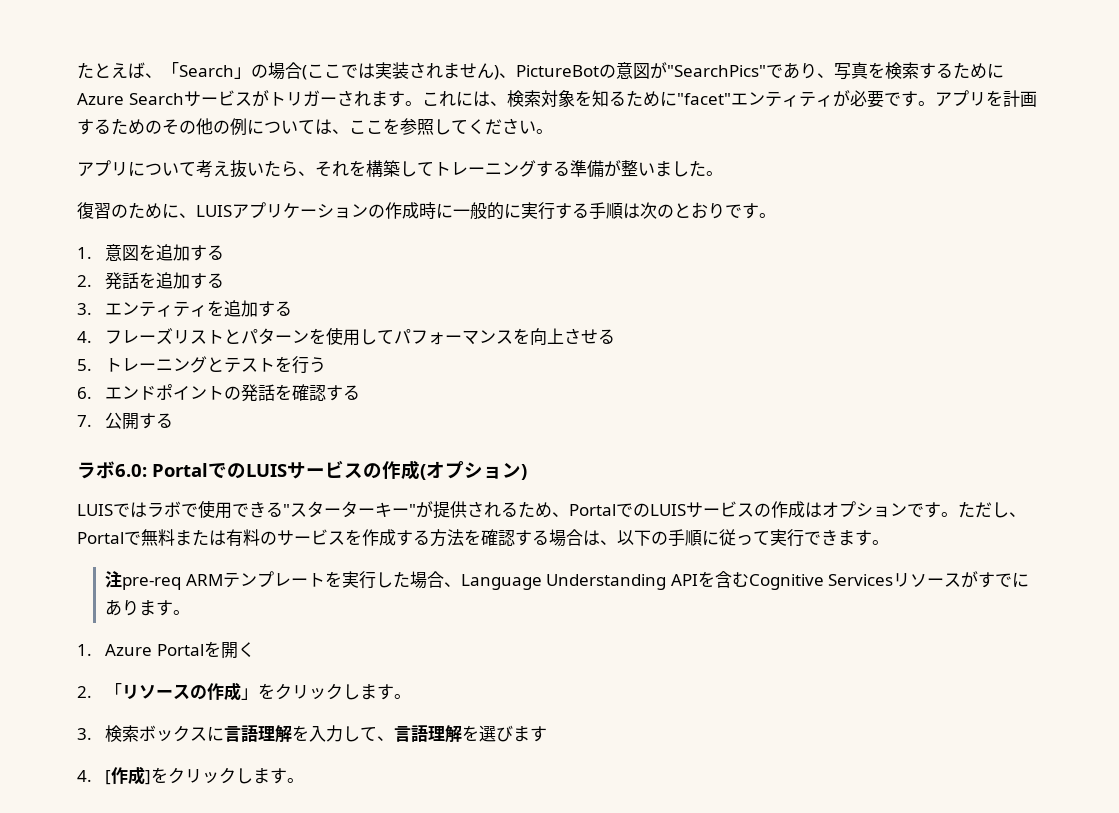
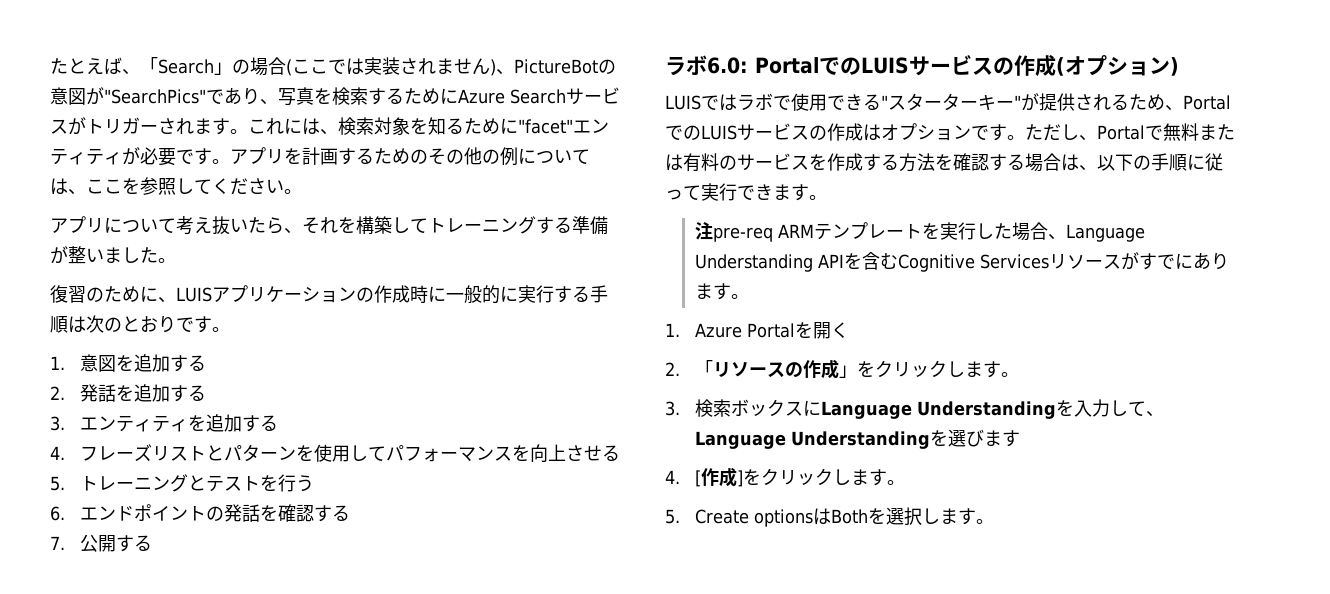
- 3.検索ボックスに言語理解を入力して、言語理解を選びます
+ 3.検索ボックスにLanguage Understandingを入力して、Language Understandingを選びます
+ 5. Create optionsはBothを選択します。

